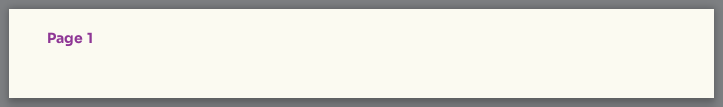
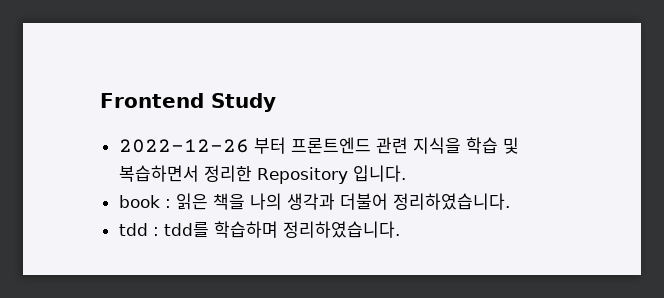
- Page 1
+ Frontend Study
+ 2022-12-26 부터 프론트엔드 관련 지식을 학습 및 복습하면서 정리한 Repository 입니다.
+ book : 읽은 책을 나의 생각과 더불어 정리하였습니다.
+ tdd : tdd를 학습하며 정리하였습니다.

